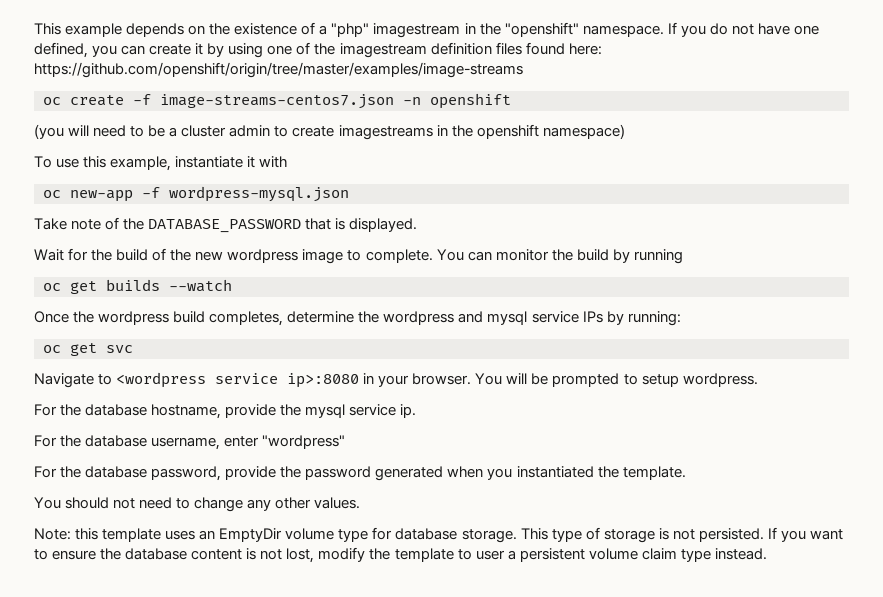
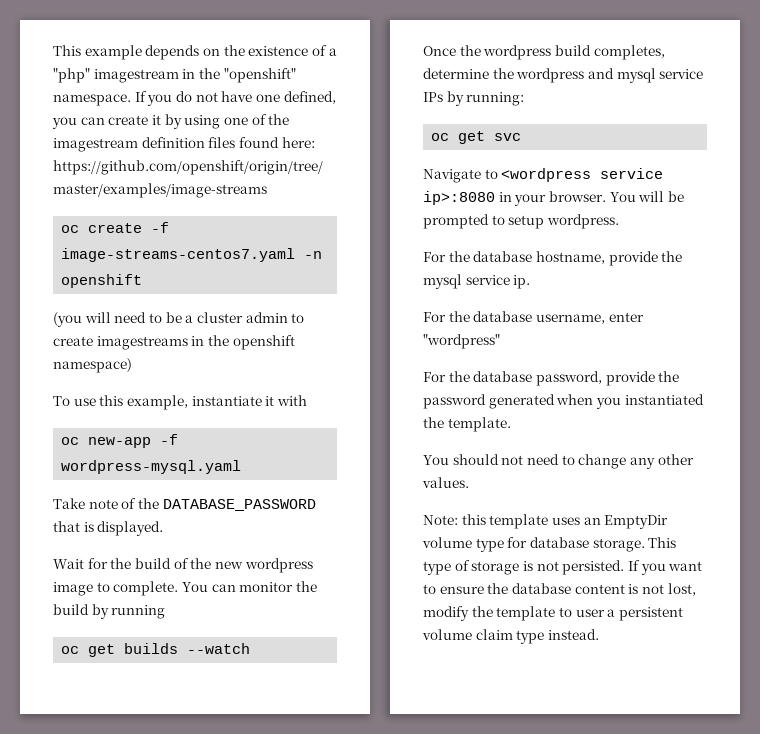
- oc create -f image-streams-centos7.json -n openshift
+ oc create -f image-streams-centos7.yaml -n openshift
- oc new-app -f wordpress-mysql.json
+ oc new-app -f wordpress-mysql.yaml

